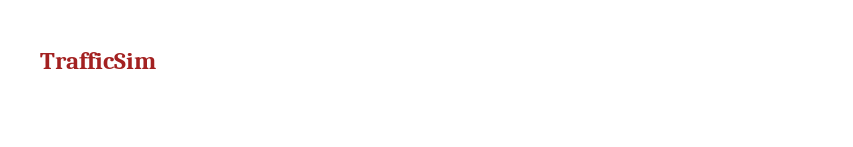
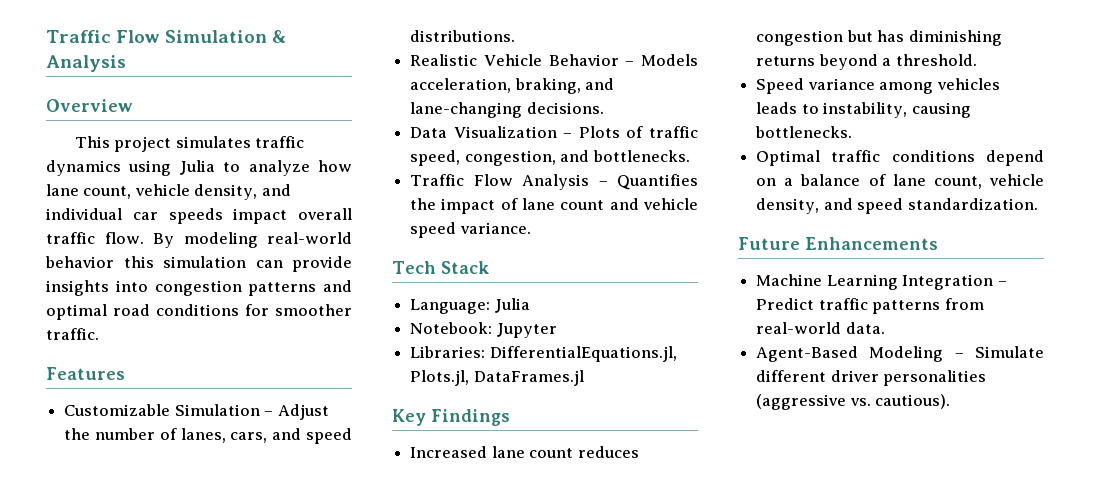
- TrafficSim
+ Traffic Flow Simulation & Analysis
+ Overview
+ This project simulates traffic dynamics using Julia to analyze how lane count, vehicle density, and individual car speeds impact overall traffic flow. By modeling real-world behavior this simulation can provide insights into congestion patterns and optimal road conditions for smoother traffic.
+ Features
+ Customizable Simulation – Adjust the number of lanes, cars, and speed distributions.
+ Realistic Vehicle Behavior – Models acceleration, braking, and lane-changing decisions.
+ Data Visualization – Plots of traffic speed, congestion, and bottlenecks.
+ Traffic Flow Analysis – Quantifies the impact of lane count and vehicle speed variance.
+ Tech Stack
+ Language: Julia
+ Notebook: Jupyter
+ Libraries: DifferentialEquations.jl, Plots.jl, DataFrames.jl
+ Key Findings
+ Increased lane count reduces congestion but has diminishing returns beyond a threshold.
+ Speed variance among vehicles leads to instability, causing bottlenecks.
+ Optimal traffic conditions depend on a balance of lane count, vehicle density, and speed standardization.
+ Future Enhancements
+ Machine Learning Integration – Predict traffic patterns from real-world data.
+ Agent-Based Modeling – Simulate different driver personalities (aggressive vs. cautious).

